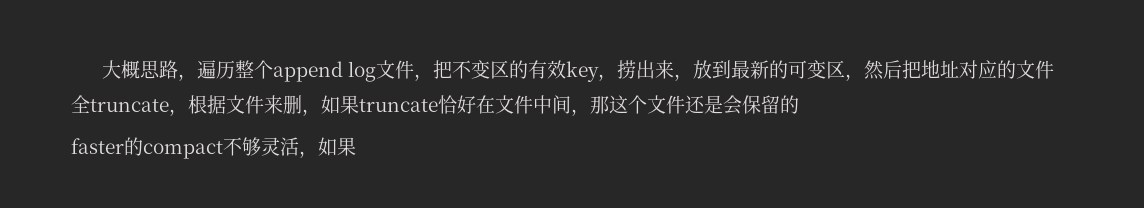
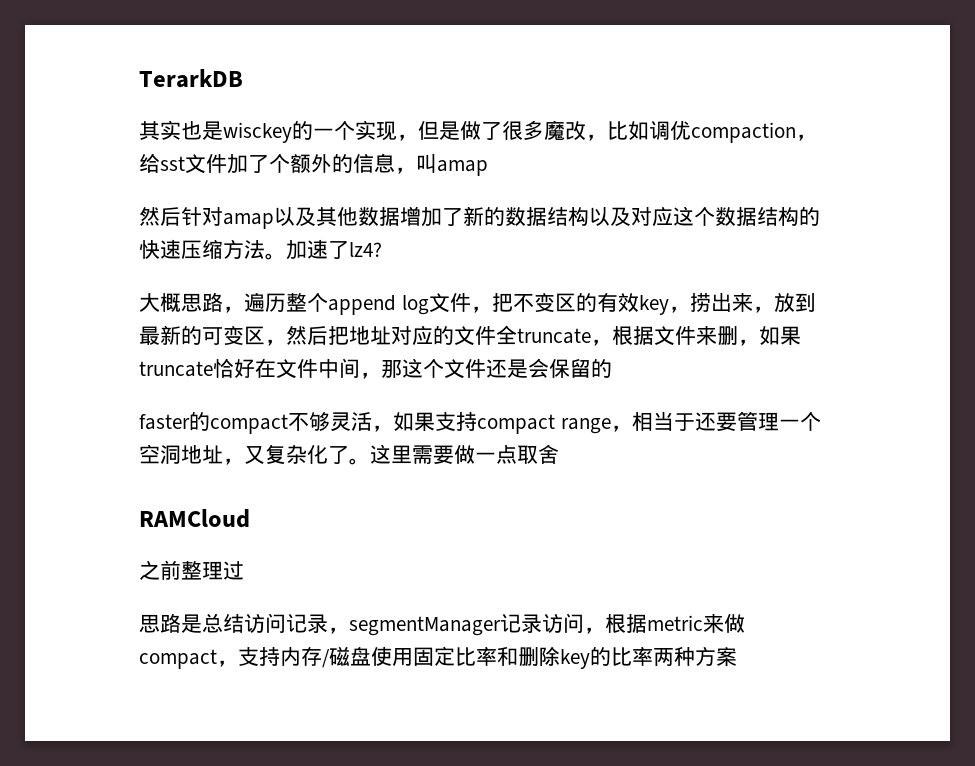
+ TerarkDB
+ 其实也是wisckey的一个实现，但是做了很多魔改，比如调优compaction，给sst文件加了个额外的信息，叫amap
+ 然后针对amap以及其他数据增加了新的数据结构以及对应这个数据结构的快速压缩方法。加速了lz4?
- faster的compact不够灵活，如果
+ faster的compact不够灵活，如果支持compact range，相当于还要管理一个空洞地址，又复杂化了。这里需要做一点取舍
+ RAMCloud
+ 之前整理过
+ 思路是总结访问记录，segmentManager记录访问，根据metric来做compact，支持内存/磁盘使用固定比率和删除key的比率两种方案

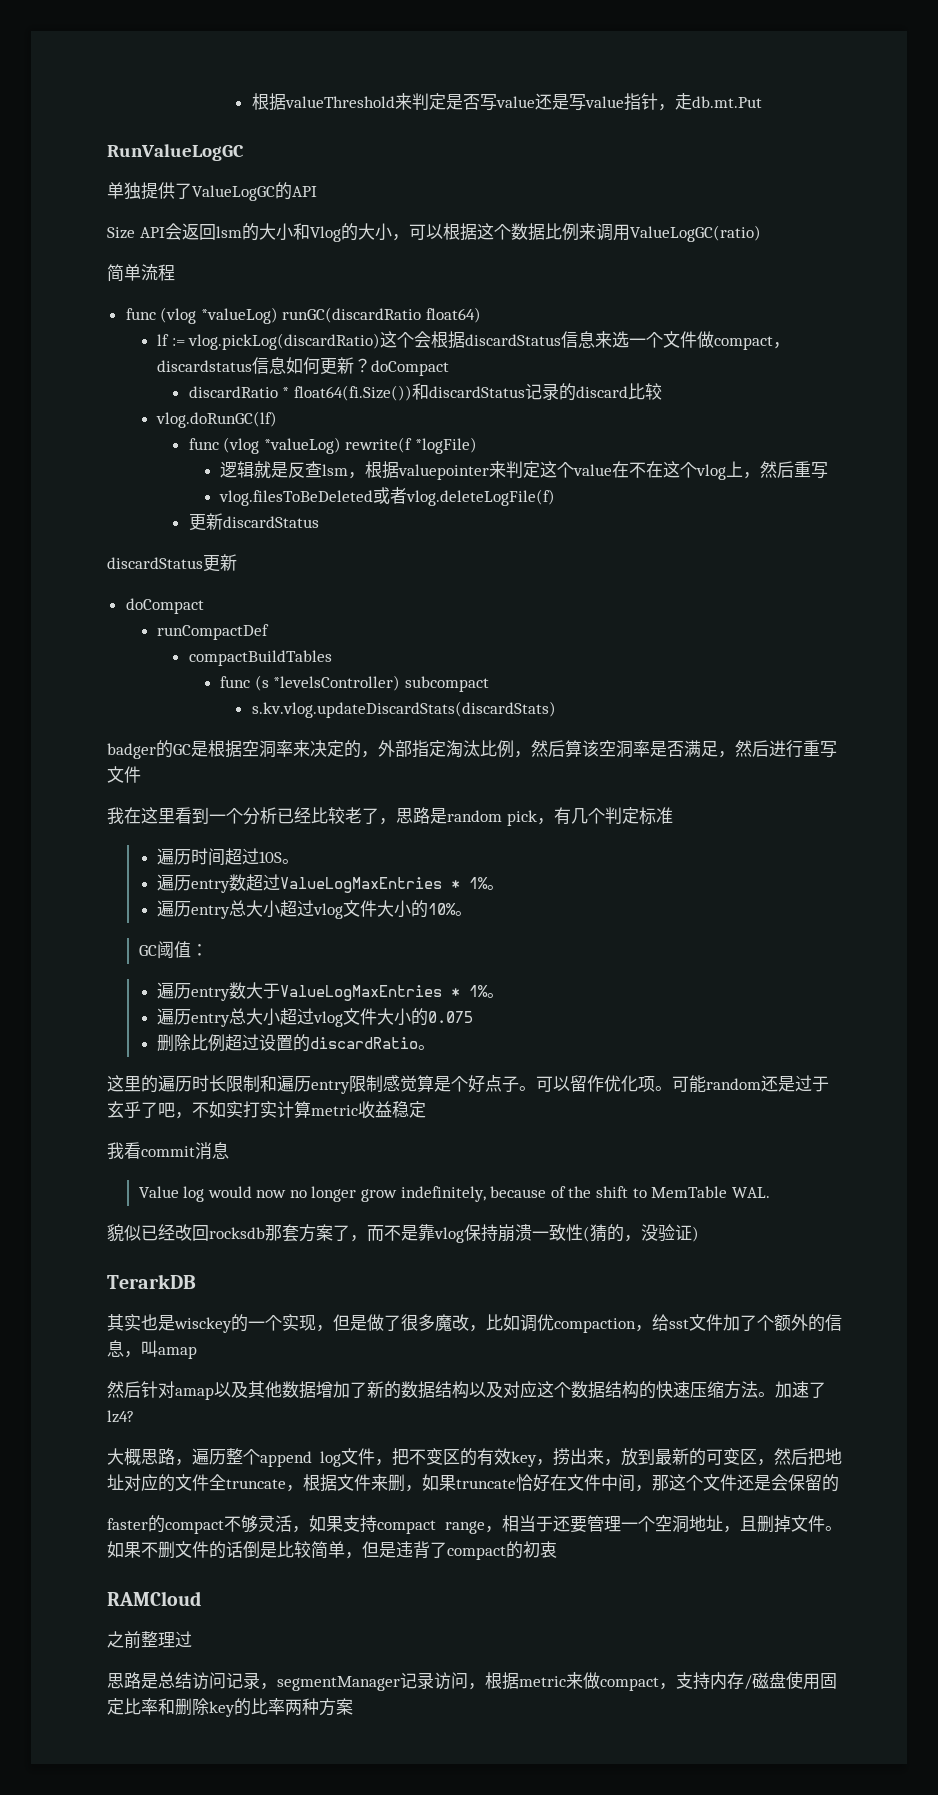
+ 根据valueThreshold来判定是否写value还是写value指针，走db.mt.Put
+ RunValueLogGC
+ 单独提供了ValueLogGC的API
+ Size API会返回lsm的大小和Vlog的大小，可以根据这个数据比例来调用ValueLogGC(ratio)
+ 简单流程
+ func (vlog *valueLog) runGC(discardRatio float64)
+ lf := vlog.pickLog(discardRatio)这个会根据discardStatus信息来选一个文件做compact，discardstatus信息如何更新？doCompact
+ discardRatio * float64(fi.Size())和discardStatus记录的discard比较
+ vlog.doRunGC(lf)
+ func (vlog *valueLog) rewrite(f *logFile)
+ 逻辑就是反查lsm，根据valuepointer来判定这个value在不在这个vlog上，然后重写
+ vlog.filesToBeDeleted或者vlog.deleteLogFile(f)
+ 更新discardStatus
+ discardStatus更新
+ doCompact
+ runCompactDef
+ compactBuildTables
+ func (s *levelsController) subcompact
+ s.kv.vlog.updateDiscardStats(discardStats)
+ badger的GC是根据空洞率来决定的，外部指定淘汰比例，然后算该空洞率是否满足，然后进行重写文件
+ 我在这里看到一个分析已经比较老了，思路是random pick，有几个判定标准
+ 遍历时间超过10S。
+ 遍历entry数超过ValueLogMaxEntries * 1%。
+ 遍历entry总大小超过vlog文件大小的10%。
+ GC阈值：
+ 遍历entry数大于ValueLogMaxEntries * 1%。
+ 遍历entry总大小超过vlog文件大小的0.075
+ 删除比例超过设置的discardRatio。
+ 这里的遍历时长限制和遍历entry限制感觉算是个好点子。可以留作优化项。可能random还是过于玄乎了吧，不如实打实计算metric收益稳定
+ 我看commit消息
+ Value log would now no longer grow indefinitely, because of the shift to MemTable WAL.
+ 貌似已经改回rocksdb那套方案了，而不是靠vlog保持崩溃一致性(猜的，没验证)
- faster的compact不够灵活，如果支持compact range，相当于还要管理一个空洞地址，又复杂化了。这里需要做一点取舍
+ faster的compact不够灵活，如果支持compact range，相当于还要管理一个空洞地址，且删掉文件。如果不删文件的话倒是比较简单，但是违背了compact的初衷

